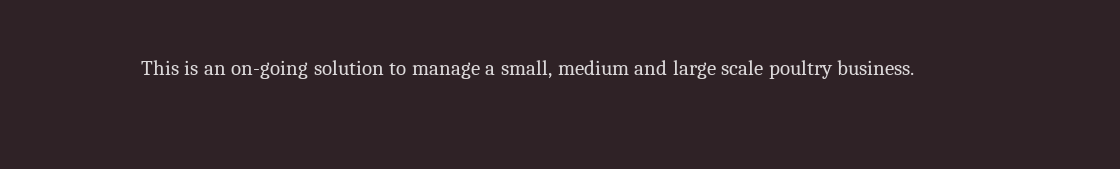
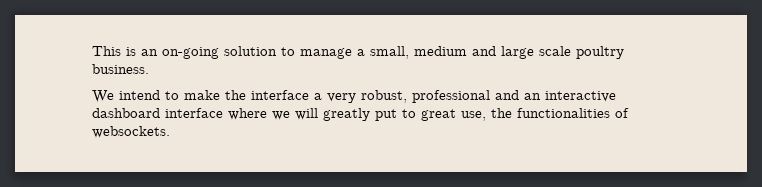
+ We intend to make the interface a very robust, professional and an interactive dashboard interface where we will greatly put to great use, the functionalities of websockets.

